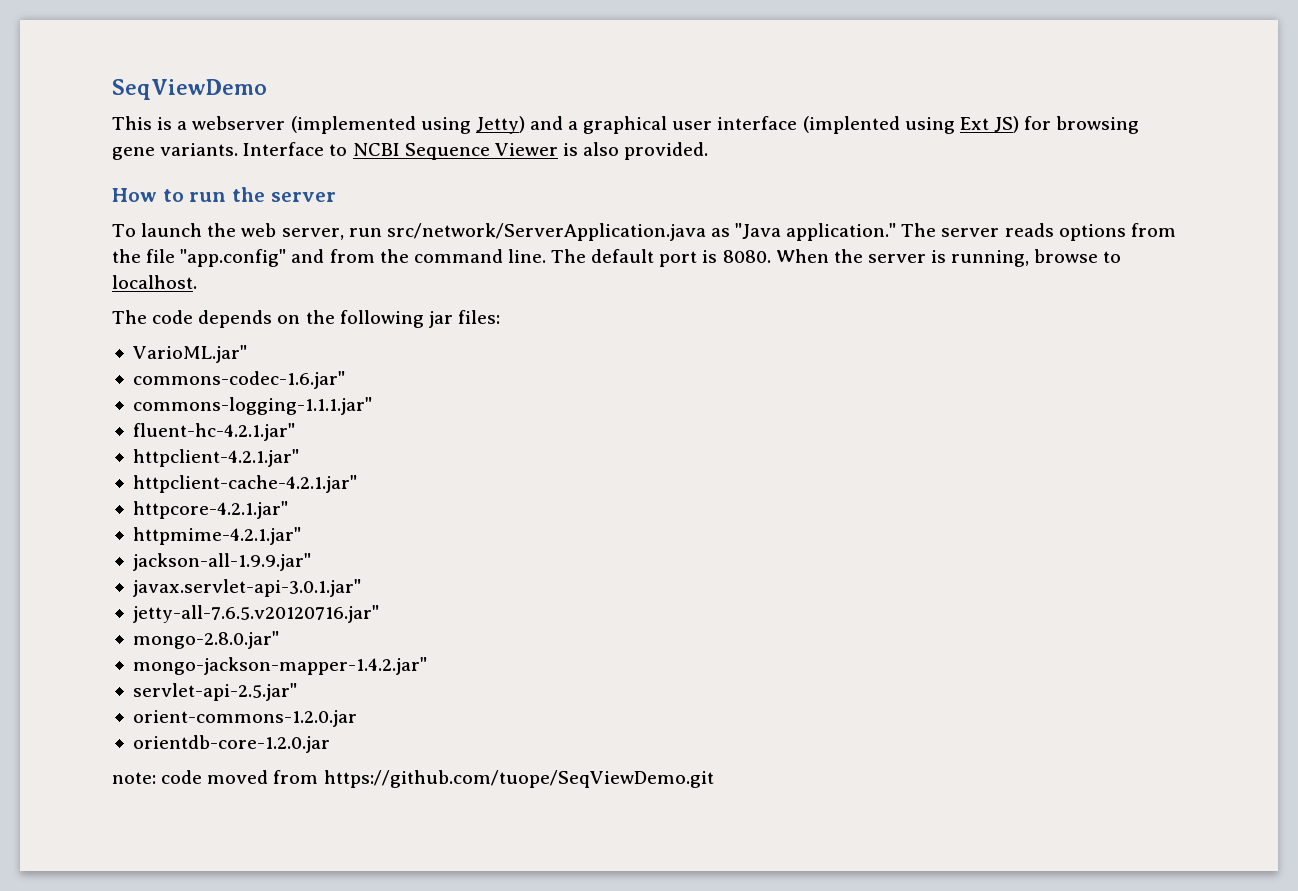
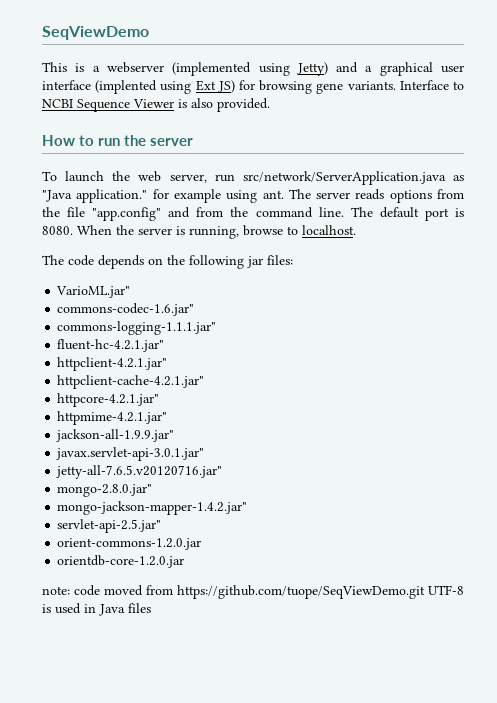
- To launch the web server, run src/network/ServerApplication.java as "Java application."
+ To launch the web server, run src/network/ServerApplication.java as "Java application." for example using ant.
- note: code moved from https://github.com/tuope/SeqViewDemo.git
+ note: code moved from https://github.com/tuope/SeqViewDemo.git UTF-8 is used in Java files

